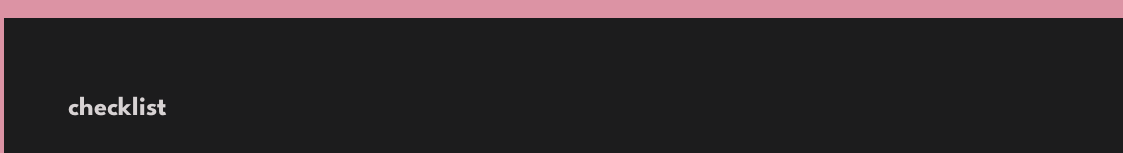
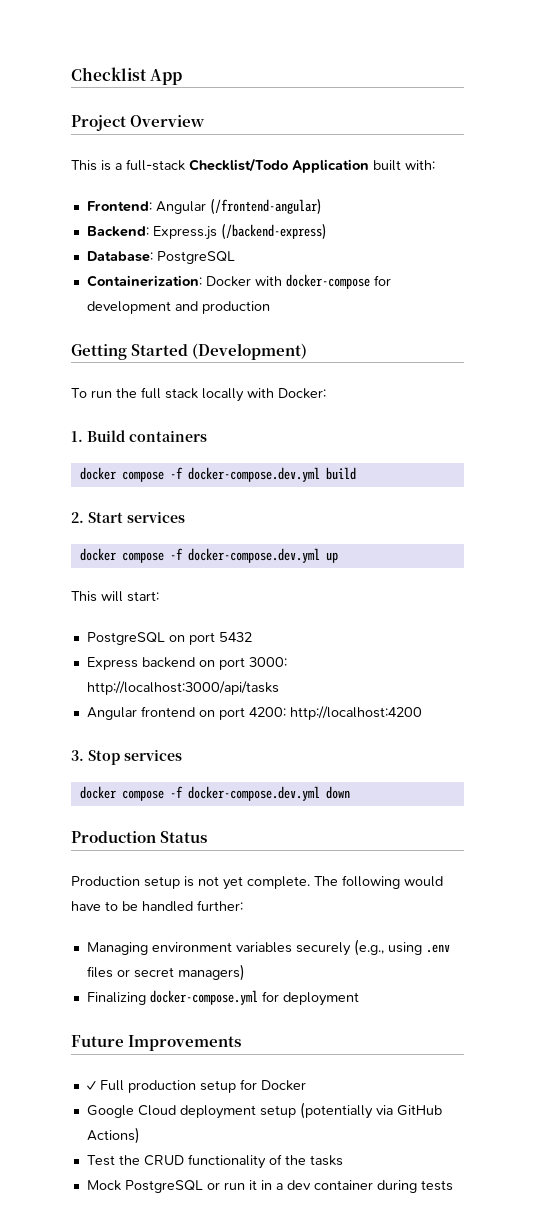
- checklist
+ Checklist App
+ Project Overview
+ This is a full-stack Checklist/Todo Application built with:
+ Frontend: Angular (/frontend-angular)
+ Backend: Express.js (/backend-express)
+ Database: PostgreSQL
+ Containerization: Docker with docker-compose for development and production
+ Getting Started (Development)
+ To run the full stack locally with Docker:
+ 1. Build containers
+ docker compose -f docker-compose.dev.yml build
+ 2. Start services
+ docker compose -f docker-compose.dev.yml up
+ This will start:
+ PostgreSQL on port 5432
+ Express backend on port 3000: http://localhost:3000/api/tasks
+ Angular frontend on port 4200: http://localhost:4200
+ 3. Stop services
+ docker compose -f docker-compose.dev.yml down
+ Production Status
+ Production setup is not yet complete. The following would have to be handled further:
+ Managing environment variables securely (e.g., using .env files or secret managers)
+ Finalizing docker-compose.yml for deployment
+ Future Improvements
+ ✓ Full production setup for Docker
+ Google Cloud deployment setup (potentially via GitHub Actions)
+ Test the CRUD functionality of the tasks
+ Mock PostgreSQL or run it in a dev container during tests

